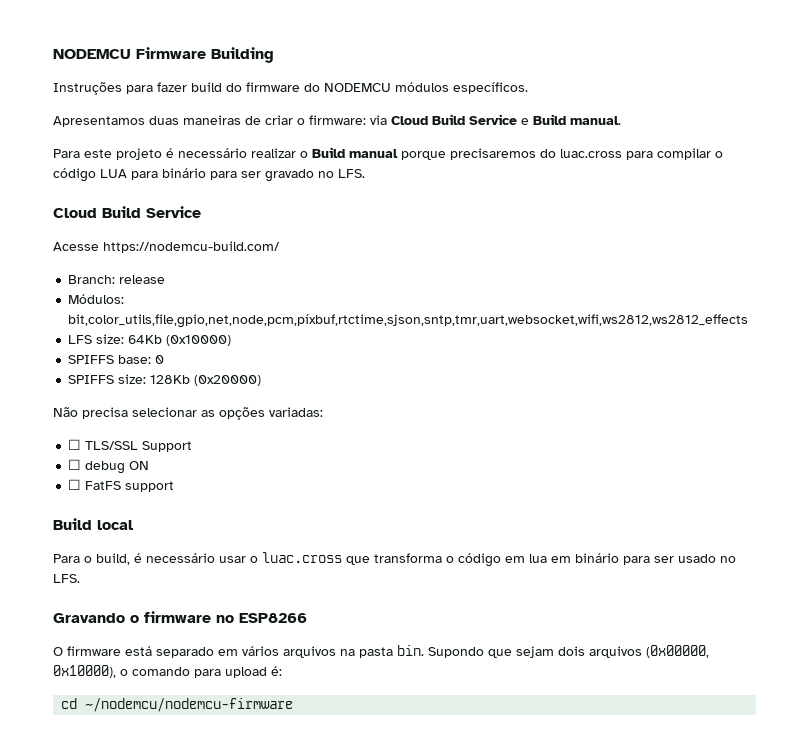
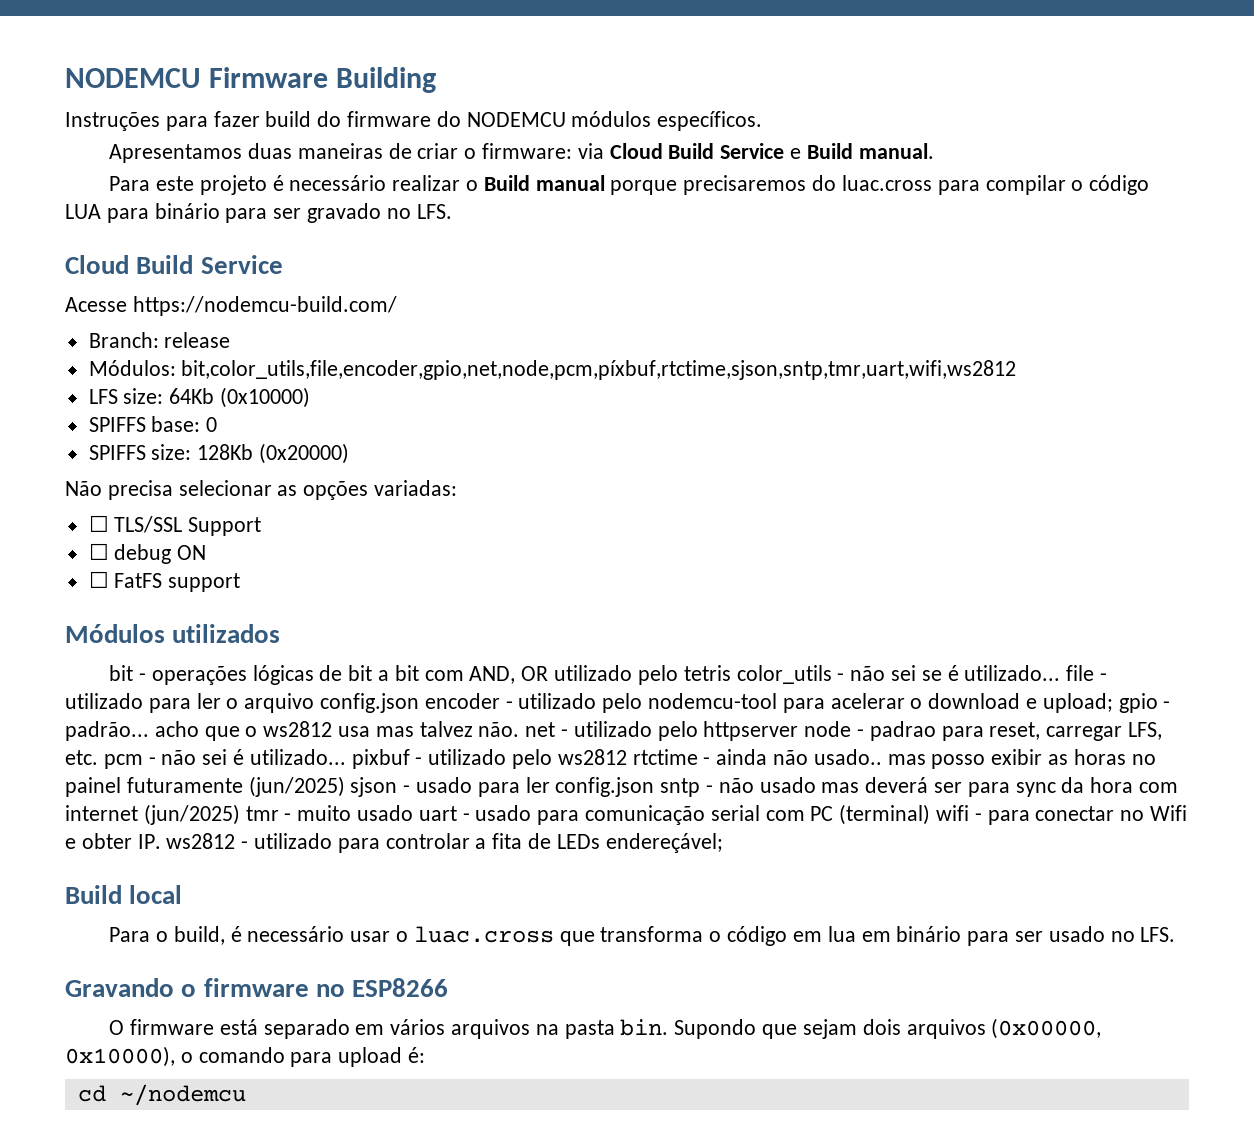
- Módulos: bit,color_utils,file,gpio,net,node,pcm,píxbuf,rtctime,sjson,sntp,tmr,uart,websocket,wifi,ws2812,ws2812_effects
+ Módulos: bit,color_utils,file,encoder,gpio,net,node,pcm,píxbuf,rtctime,sjson,sntp,tmr,uart,wifi,ws2812
+ Módulos utilizados
+ bit - operações lógicas de bit a bit com AND, OR utilizado pelo tetris color_utils - não sei se é utilizado... file - utilizado para ler o arquivo config.json encoder - utilizado pelo nodemcu-tool para acelerar o download e upload; gpio - padrão... acho que o ws2812 usa mas talvez não. net - utilizado pelo httpserver node - padrao para reset, carregar LFS, etc. pcm - não sei é utilizado... pixbuf - utilizado pelo ws2812 rtctime - ainda não usado.. mas posso exibir as horas no painel futuramente (jun/2025) sjson - usado para ler config.json sntp - não usado mas deverá ser para sync da hora com internet (jun/2025) tmr - muito usado uart - usado para comunicação serial com PC (terminal) wifi - para conectar no Wifi e obter IP. ws2812 - utilizado para controlar a fita de LEDs endereçável;
- cd ~/nodemcu/nodemcu-firmware
+ cd ~/nodemcu

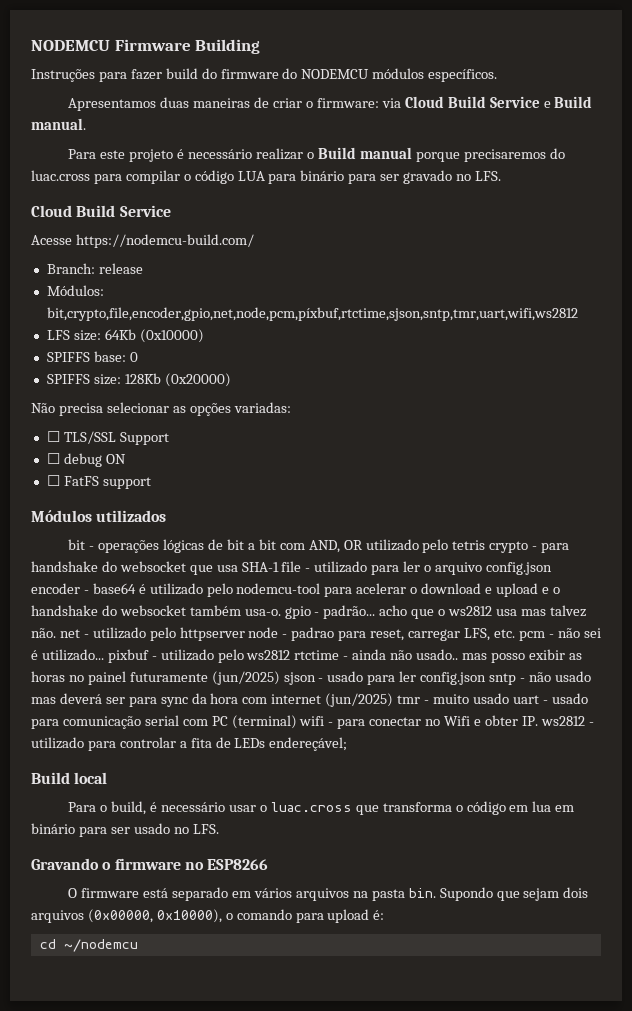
- Módulos: bit,color_utils,file,encoder,gpio,net,node,pcm,píxbuf,rtctime,sjson,sntp,tmr,uart,wifi,ws2812
+ Módulos: bit,crypto,file,encoder,gpio,net,node,pcm,píxbuf,rtctime,sjson,sntp,tmr,uart,wifi,ws2812
- bit - operações lógicas de bit a bit com AND, OR utilizado pelo tetris color_utils - não sei se é utilizado... file - utilizado para ler o arquivo config.json encoder - utilizado pelo nodemcu-tool para acelerar o download e upload; gpio - padrão... acho que o ws2812 usa mas talvez não. net - utilizado pelo httpserver node - padrao para reset, carregar LFS, etc. pcm - não sei é utilizado... pixbuf - utilizado pelo ws2812 rtctime - ainda não usado.. mas posso exibir as horas no painel futuramente (jun/2025) sjson - usado para ler config.json sntp - não usado mas deverá ser para sync da hora com internet (jun/2025) tmr - muito usado uart - usado para comunicação serial com PC (terminal) wifi - para conectar no Wifi e obter IP. ws2812 - utilizado para controlar a fita de LEDs endereçável;
+ bit - operações lógicas de bit a bit com AND, OR utilizado pelo tetris crypto - para handshake do websocket que usa SHA-1 file - utilizado para ler o arquivo config.json encoder - base64 é utilizado pelo nodemcu-tool para acelerar o download e upload e o handshake do websocket também usa-o. gpio - padrão... acho que o ws2812 usa mas talvez não. net - utilizado pelo httpserver node - padrao para reset, carregar LFS, etc. pcm - não sei é utilizado... pixbuf - utilizado pelo ws2812 rtctime - ainda não usado.. mas posso exibir as horas no painel futuramente (jun/2025) sjson - usado para ler config.json sntp - não usado mas deverá ser para sync da hora com internet (jun/2025) tmr - muito usado uart - usado para comunicação serial com PC (terminal) wifi - para conectar no Wifi e obter IP. ws2812 - utilizado para controlar a fita de LEDs endereçável;

